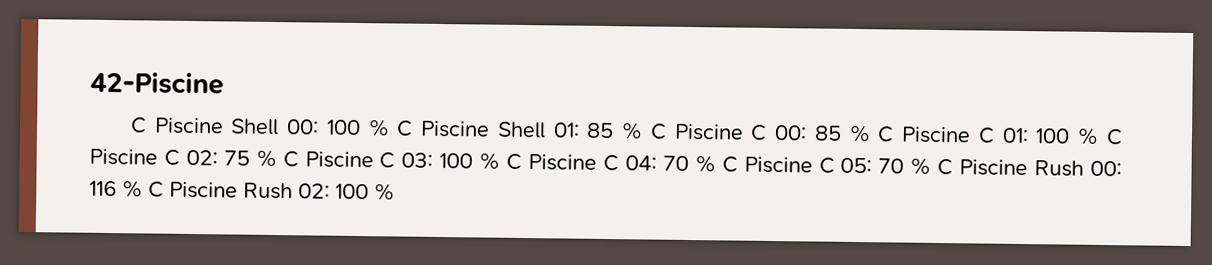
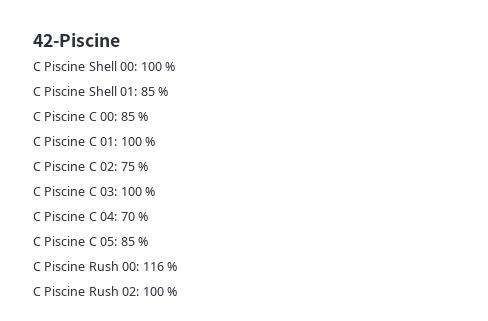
- C Piscine Shell 00: 100 % C Piscine Shell 01: 85 % C Piscine C 00: 85 % C Piscine C 01: 100 % C Piscine C 02: 75 % C Piscine C 03: 100 % C Piscine C 04: 70 % C Piscine C 05: 70 % C Piscine Rush 00: 116 % C Piscine Rush 02: 100 %
+ C Piscine Shell 00: 100 %
+ C Piscine Shell 01: 85 %
+ C Piscine C 00: 85 %
+ C Piscine C 01: 100 %
+ C Piscine C 02: 75 %
+ C Piscine C 03: 100 %
+ C Piscine C 04: 70 %
+ C Piscine C 05: 85 %
+ C Piscine Rush 00: 116 %
+ C Piscine Rush 02: 100 %

